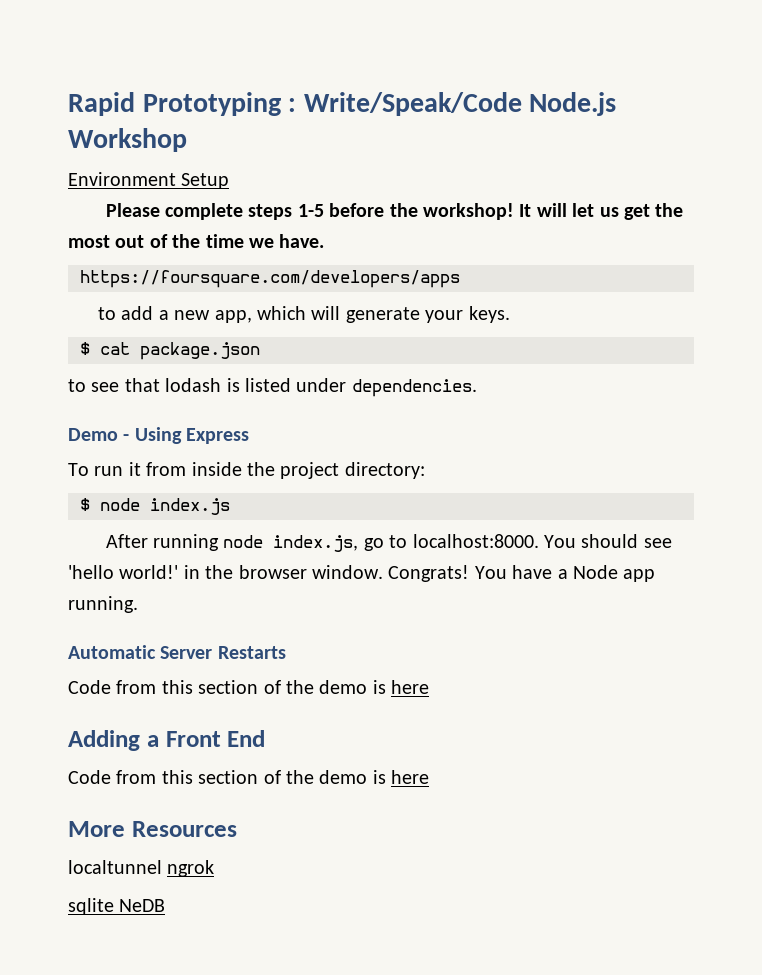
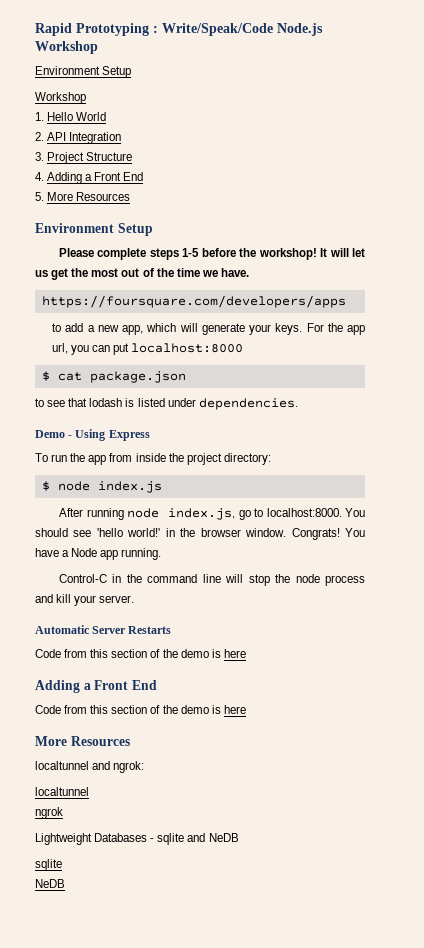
  Rapid Prototyping : Write/Speak/Code Node.js Workshop
+ Environment Setup
+ Workshop
+ 1. Hello World
+ 2. API Integration
+ 3. Project Structure
+ 4. Adding a Front End
+ 5. More Resources
+ For the app url, you can put localhost:8000
- To run it from inside the project directory:
+ To run the app from inside the project directory:
+ Control-C in the command line will stop the node process and kill your server.
- localtunnel ngrok
- sqlite NeDB
+ localtunnel and ngrok:
+ localtunnel
+ ngrok
+ Lightweight Databases - sqlite and NeDB
+ sqlite
+ NeDB

